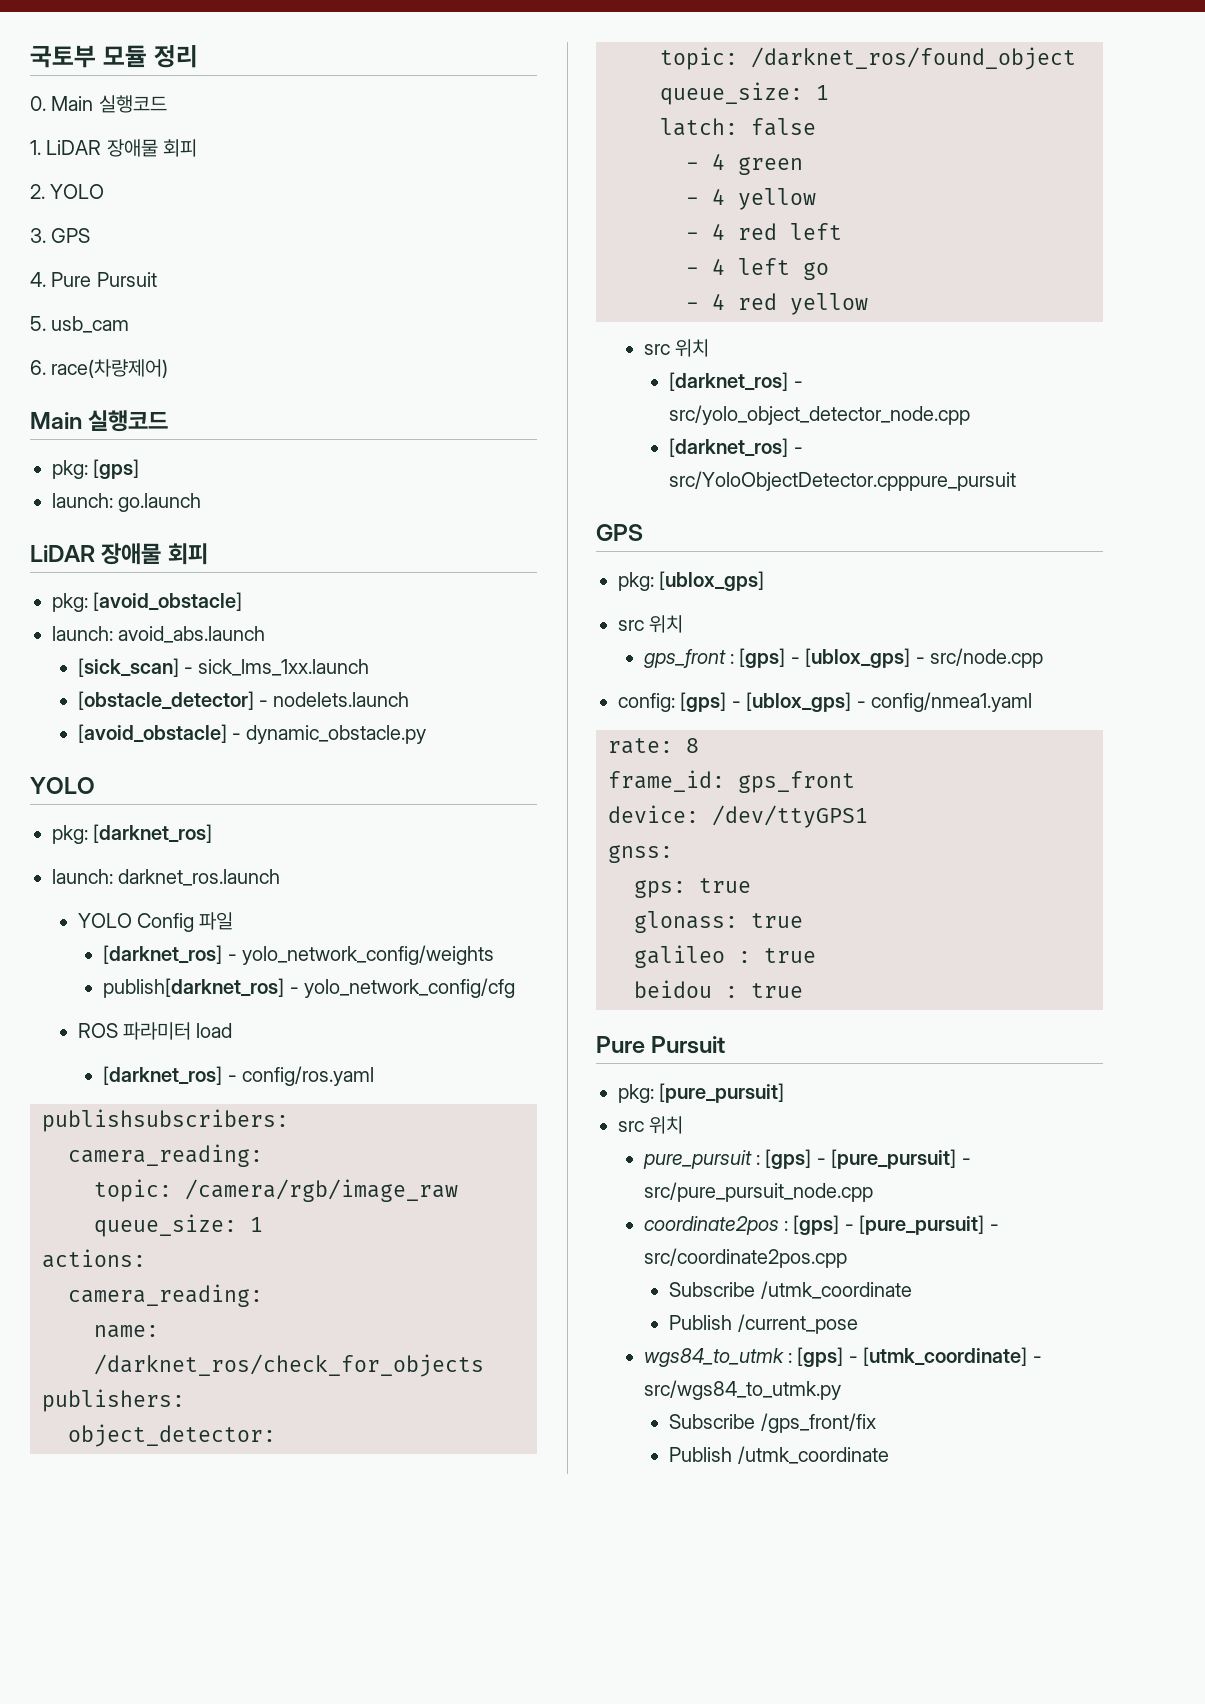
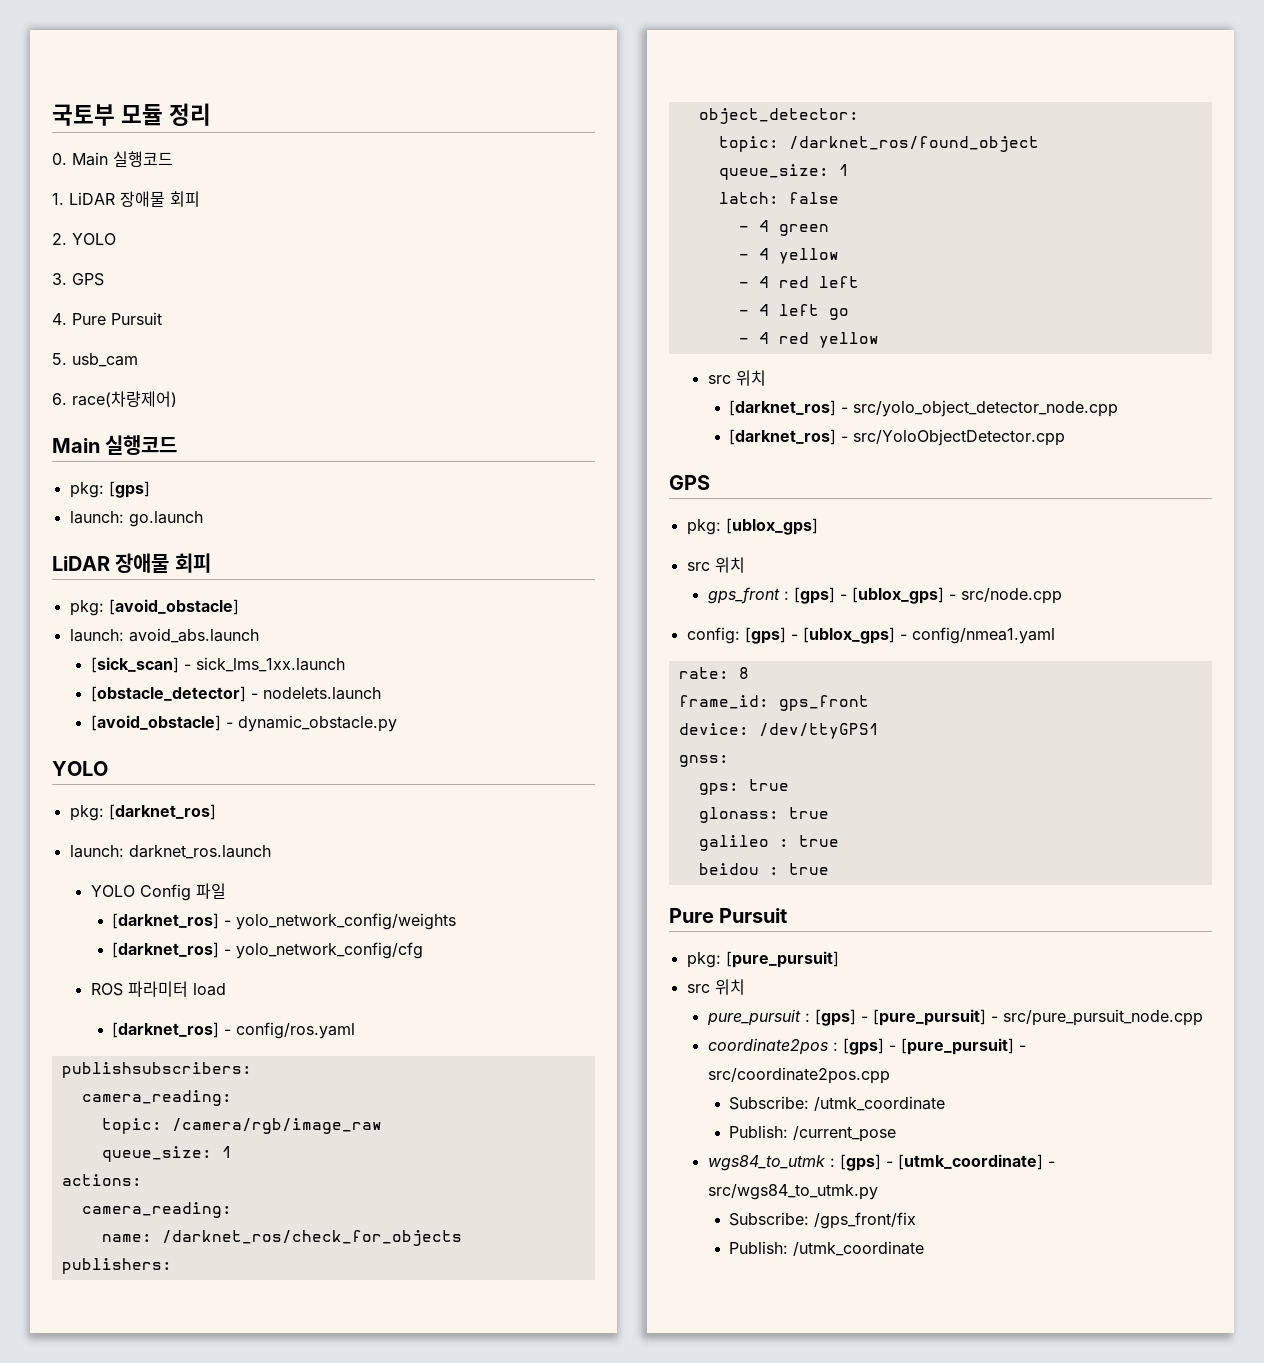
- publish[darknet_ros] - yolo_network_config/cfg
+ [darknet_ros] - yolo_network_config/cfg
- [darknet_ros] - src/YoloObjectDetector.cpppure_pursuit
+ [darknet_ros] - src/YoloObjectDetector.cpp
- Subscribe /utmk_coordinate
+ Subscribe: /utmk_coordinate
- Publish /current_pose
+ Publish: /current_pose
- Subscribe /gps_front/fix
+ Subscribe: /gps_front/fix
- Publish /utmk_coordinate
+ Publish: /utmk_coordinate

